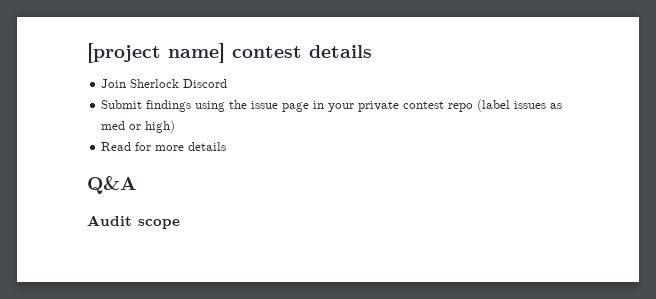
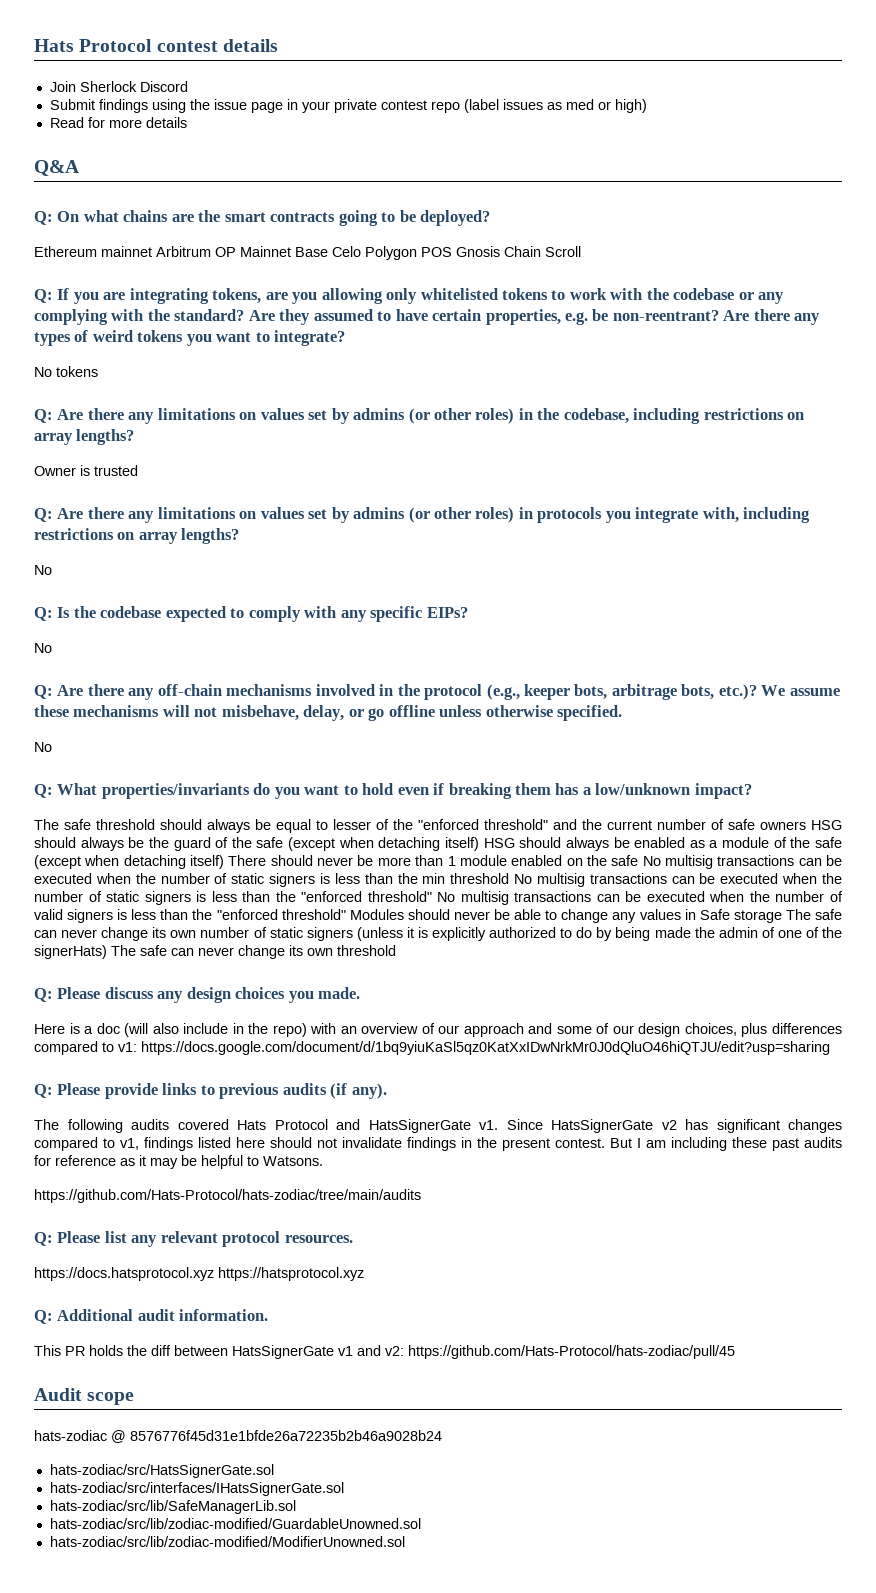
- [project name] contest details
+ Hats Protocol contest details
+ Q: On what chains are the smart contracts going to be deployed?
+ Ethereum mainnet Arbitrum OP Mainnet Base Celo Polygon POS Gnosis Chain Scroll
+ Q: If you are integrating tokens, are you allowing only whitelisted tokens to work with the codebase or any complying with the standard? Are they assumed to have certain properties, e.g. be non-reentrant? Are there any types of weird tokens you want to integrate?
+ No tokens
+ Q: Are there any limitations on values set by admins (or other roles) in the codebase, including restrictions on array lengths?
+ Owner is trusted
+ Q: Are there any limitations on values set by admins (or other roles) in protocols you integrate with, including restrictions on array lengths?
+ No
+ Q: Is the codebase expected to comply with any specific EIPs?
+ No
+ Q: Are there any off-chain mechanisms involved in the protocol (e.g., keeper bots, arbitrage bots, etc.)? We assume these mechanisms will not misbehave, delay, or go offline unless otherwise specified.
+ No
+ Q: What properties/invariants do you want to hold even if breaking them has a low/unknown impact?
+ The safe threshold should always be equal to lesser of the "enforced threshold" and the current number of safe owners HSG should always be the guard of the safe (except when detaching itself) HSG should always be enabled as a module of the safe (except when detaching itself) There should never be more than 1 module enabled on the safe No multisig transactions can be executed when the number of static signers is less than the min threshold No multisig transactions can be executed when the number of static signers is less than the "enforced threshold" No multisig transactions can be executed when the number of valid signers is less than the "enforced threshold" Modules should never be able to change any values in Safe storage The safe can never change its own number of static signers (unless it is explicitly authorized to do by being made the admin of one of the signerHats) The safe can never change its own threshold
+ Q: Please discuss any design choices you made.
+ Here is a doc (will also include in the repo) with an overview of our approach and some of our design choices, plus differences compared to v1: https://docs.google.com/document/d/1bq9yiuKaSl5qz0KatXxIDwNrkMr0J0dQluO46hiQTJU/edit?usp=sharing
+ Q: Please provide links to previous audits (if any).
+ The following audits covered Hats Protocol and HatsSignerGate v1. Since HatsSignerGate v2 has significant changes compared to v1, findings listed here should not invalidate findings in the present contest. But I am including these past audits for reference as it may be helpful to Watsons.
+ https://github.com/Hats-Protocol/hats-zodiac/tree/main/audits
+ Q: Please list any relevant protocol resources.
+ https://docs.hatsprotocol.xyz https://hatsprotocol.xyz
+ Q: Additional audit information.
+ This PR holds the diff between HatsSignerGate v1 and v2: https://github.com/Hats-Protocol/hats-zodiac/pull/45
  Audit scope
+ hats-zodiac @ 8576776f45d31e1bfde26a72235b2b46a9028b24
+ hats-zodiac/src/HatsSignerGate.sol
+ hats-zodiac/src/interfaces/IHatsSignerGate.sol
+ hats-zodiac/src/lib/SafeManagerLib.sol
+ hats-zodiac/src/lib/zodiac-modified/GuardableUnowned.sol
+ hats-zodiac/src/lib/zodiac-modified/ModifierUnowned.sol

